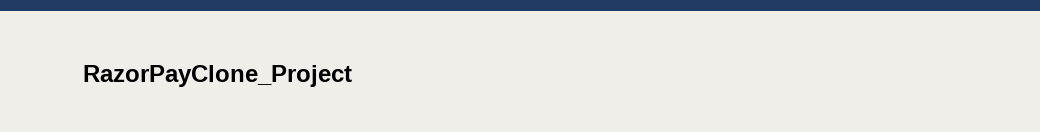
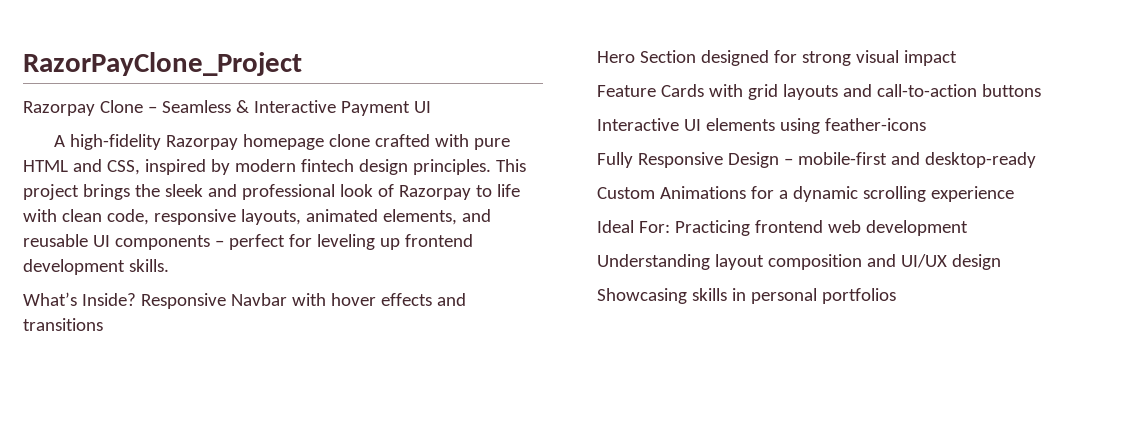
+ Razorpay Clone – Seamless & Interactive Payment UI
+ A high-fidelity Razorpay homepage clone crafted with pure HTML and CSS, inspired by modern fintech design principles. This project brings the sleek and professional look of Razorpay to life with clean code, responsive layouts, animated elements, and reusable UI components – perfect for leveling up frontend development skills.
+ What’s Inside? Responsive Navbar with hover effects and transitions
+ Hero Section designed for strong visual impact
+ Feature Cards with grid layouts and call-to-action buttons
+ Interactive UI elements using feather-icons
+ Fully Responsive Design – mobile-first and desktop-ready
+ Custom Animations for a dynamic scrolling experience
+ Ideal For: Practicing frontend web development
+ Understanding layout composition and UI/UX design
+ Showcasing skills in personal portfolios

